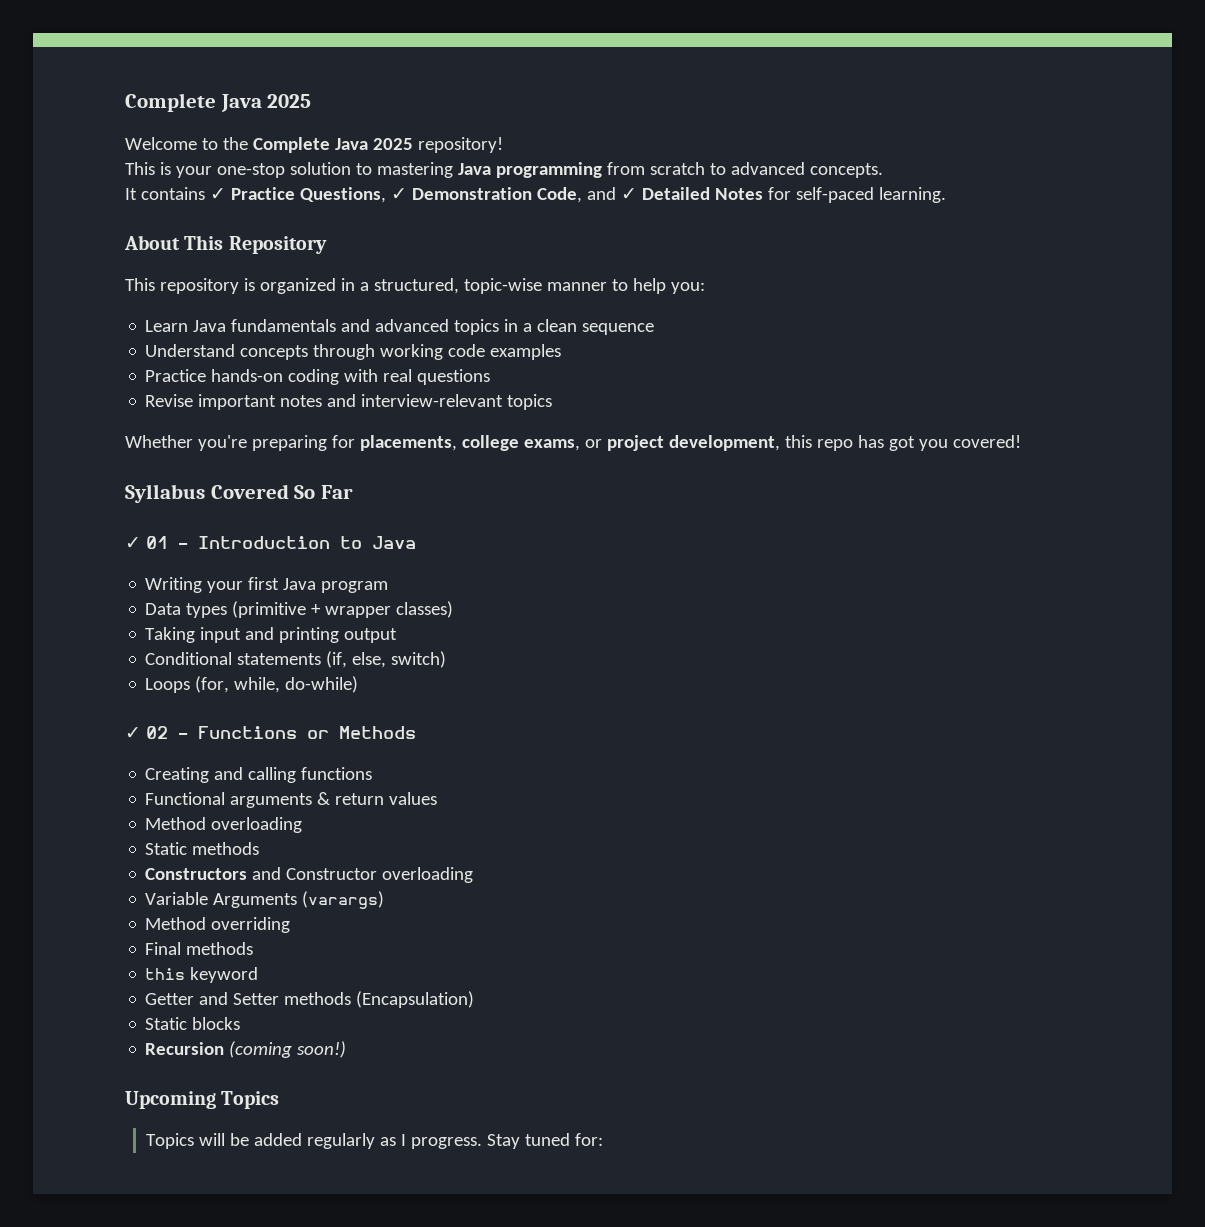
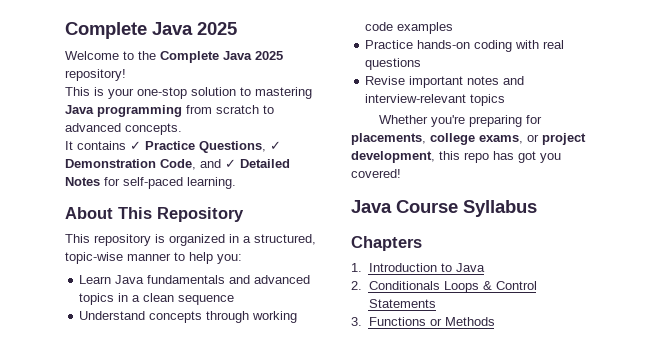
- Syllabus Covered So Far
- ✓ 01 - Introduction to Java
- Writing your first Java program
- Data types (primitive + wrapper classes)
- Taking input and printing output
- Conditional statements (if, else, switch)
- Loops (for, while, do-while)
- ✓ 02 - Functions or Methods
- Creating and calling functions
- Functional arguments & return values
- Method overloading
- Static methods
- Constructors and Constructor overloading
- Variable Arguments (varargs)
- Method overriding
- Final methods
- this keyword
- Getter and Setter methods (Encapsulation)
- Static blocks
- Recursion (coming soon!)
- Upcoming Topics
- Topics will be added regularly as I progress. Stay tuned for:
+ Java Course Syllabus
+ Chapters
+ 1. Introduction to Java
+ 2. Conditionals Loops & Control Statements
+ 3. Functions or Methods

